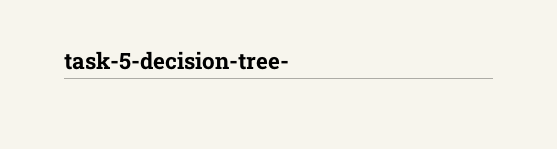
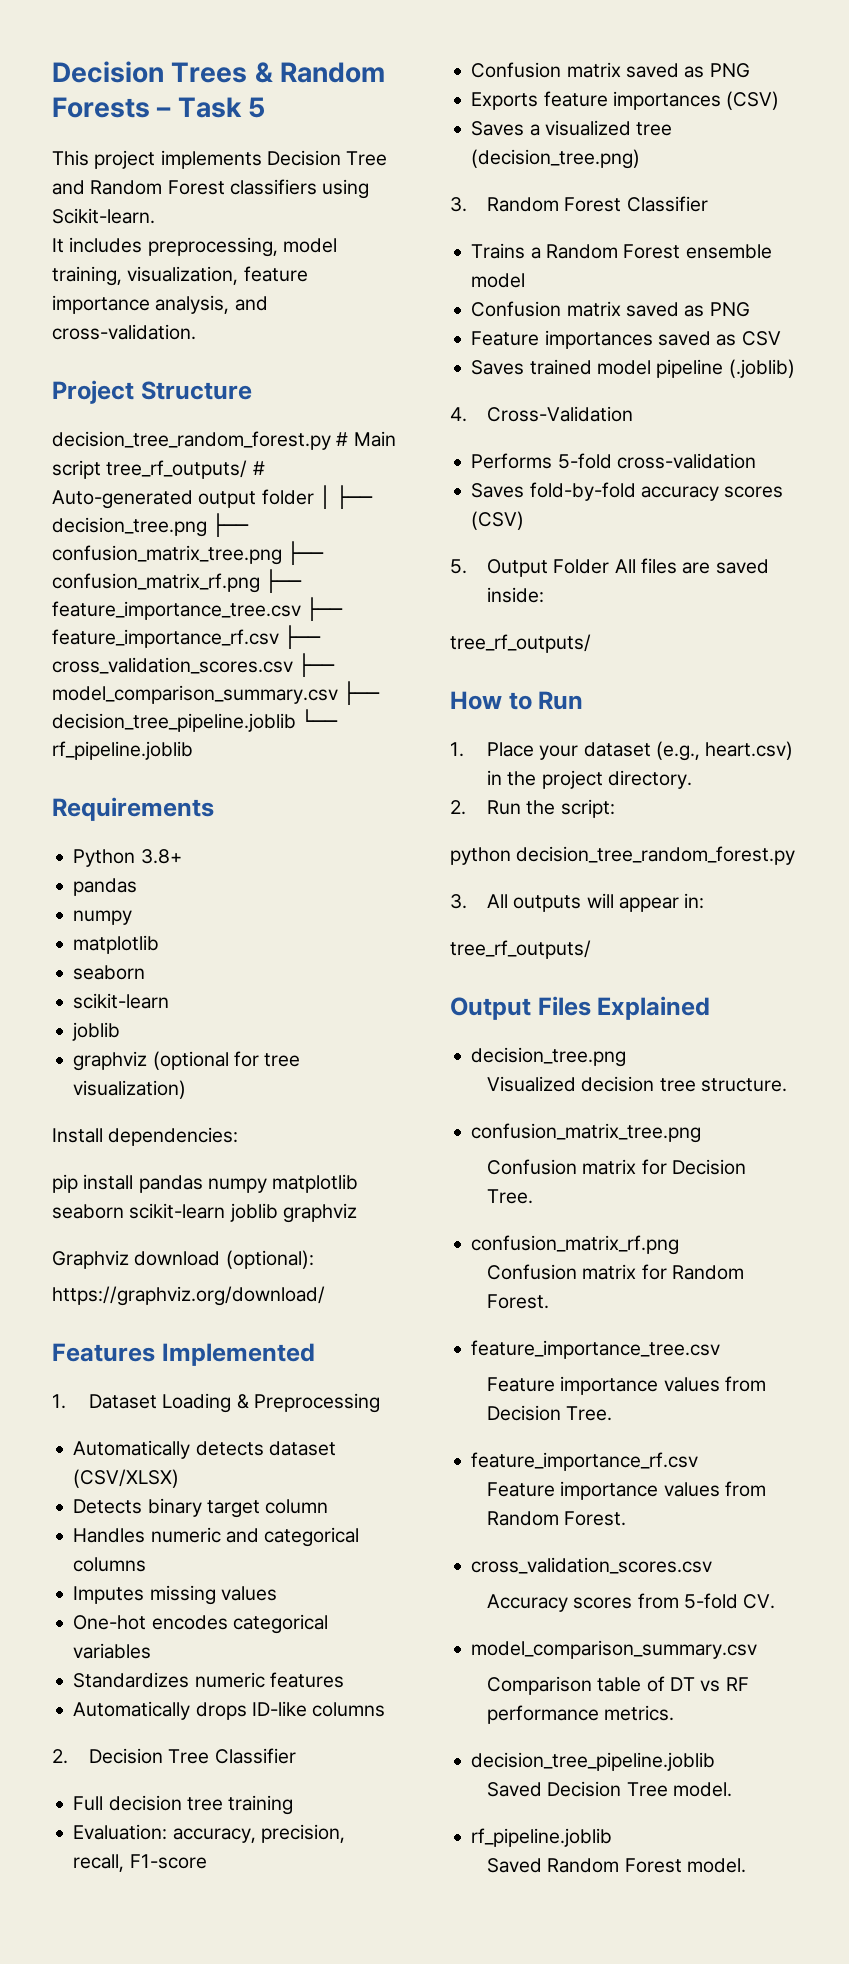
- task-5-decision-tree-
+ Decision Trees & Random Forests – Task 5
+ This project implements Decision Tree and Random Forest classifiers using Scikit-learn.
+ It includes preprocessing, model training, visualization, feature importance analysis, and cross-validation.
+ Project Structure
+ decision_tree_random_forest.py # Main script tree_rf_outputs/ # Auto-generated output folder │ ├── decision_tree.png ├── confusion_matrix_tree.png ├── confusion_matrix_rf.png ├── feature_importance_tree.csv ├── feature_importance_rf.csv ├── cross_validation_scores.csv ├── model_comparison_summary.csv ├── decision_tree_pipeline.joblib └── rf_pipeline.joblib
+ Requirements
+ Python 3.8+
+ pandas
+ numpy
+ matplotlib
+ seaborn
+ scikit-learn
+ joblib
+ graphviz (optional for tree visualization)
+ Install dependencies:
+ pip install pandas numpy matplotlib seaborn scikit-learn joblib graphviz
+ Graphviz download (optional):
+ https://graphviz.org/download/
+ Features Implemented
+ 1. Dataset Loading & Preprocessing
+ Automatically detects dataset (CSV/XLSX)
+ Detects binary target column
+ Handles numeric and categorical columns
+ Imputes missing values
+ One-hot encodes categorical variables
+ Standardizes numeric features
+ Automatically drops ID-like columns
+ 2. Decision Tree Classifier
+ Full decision tree training
+ Evaluation: accuracy, precision, recall, F1-score
+ Confusion matrix saved as PNG
+ Exports feature importances (CSV)
+ Saves a visualized tree (decision_tree.png)
+ 3. Random Forest Classifier
+ Trains a Random Forest ensemble model
+ Confusion matrix saved as PNG
+ Feature importances saved as CSV
+ Saves trained model pipeline (.joblib)
+ 4. Cross-Validation
+ Performs 5-fold cross-validation
+ Saves fold-by-fold accuracy scores (CSV)
+ 5. Output Folder All files are saved inside:
+ tree_rf_outputs/
+ How to Run
+ 1. Place your dataset (e.g., heart.csv) in the project directory.
+ 2. Run the script:
+ python decision_tree_random_forest.py
+ 3. All outputs will appear in:
+ tree_rf_outputs/
+ Output Files Explained
+ decision_tree.png
+ Visualized decision tree structure.
+ confusion_matrix_tree.png
+ Confusion matrix for Decision Tree.
+ confusion_matrix_rf.png
+ Confusion matrix for Random Forest.
+ feature_importance_tree.csv
+ Feature importance values from Decision Tree.
+ feature_importance_rf.csv
+ Feature importance values from Random Forest.
+ cross_validation_scores.csv
+ Accuracy scores from 5-fold CV.
+ model_comparison_summary.csv
+ Comparison table of DT vs RF performance metrics.
+ decision_tree_pipeline.joblib
+ Saved Decision Tree model.
+ rf_pipeline.joblib
+ Saved Random Forest model.

